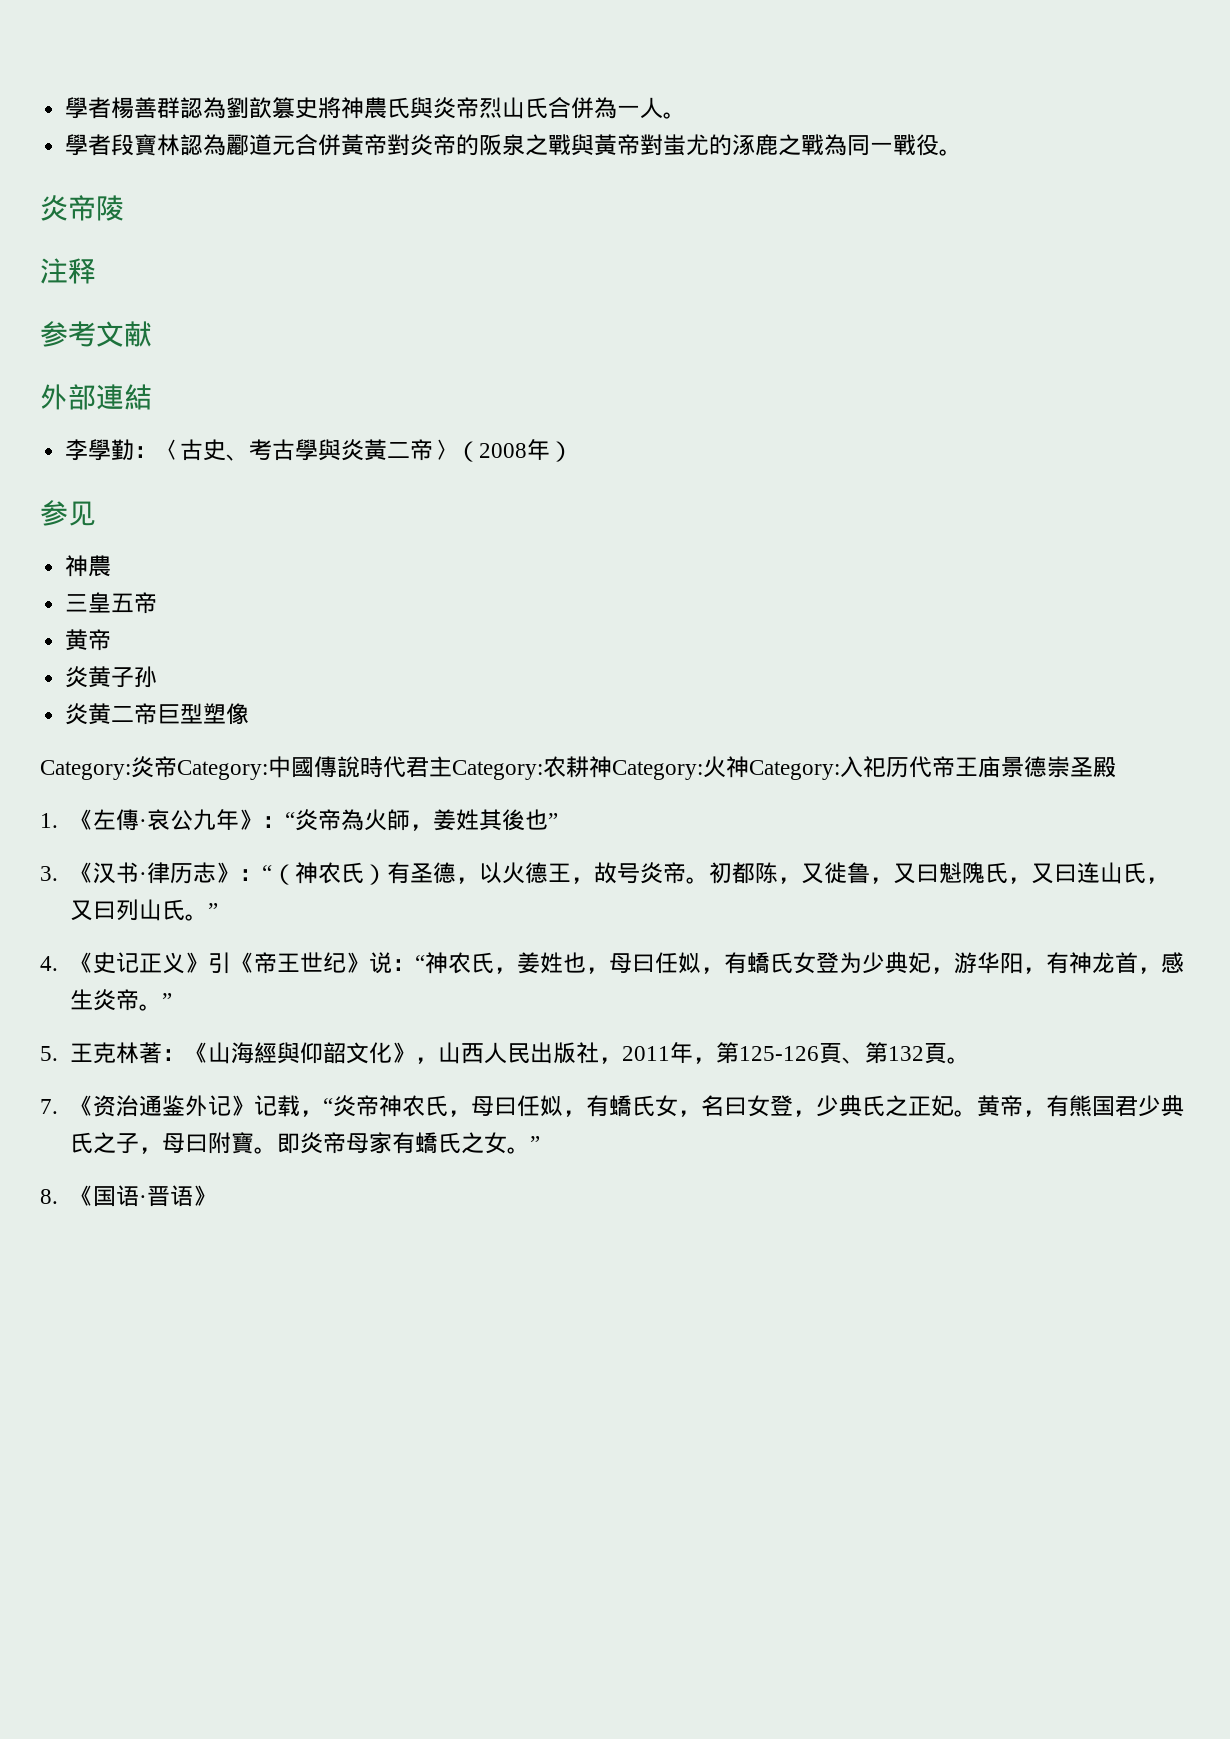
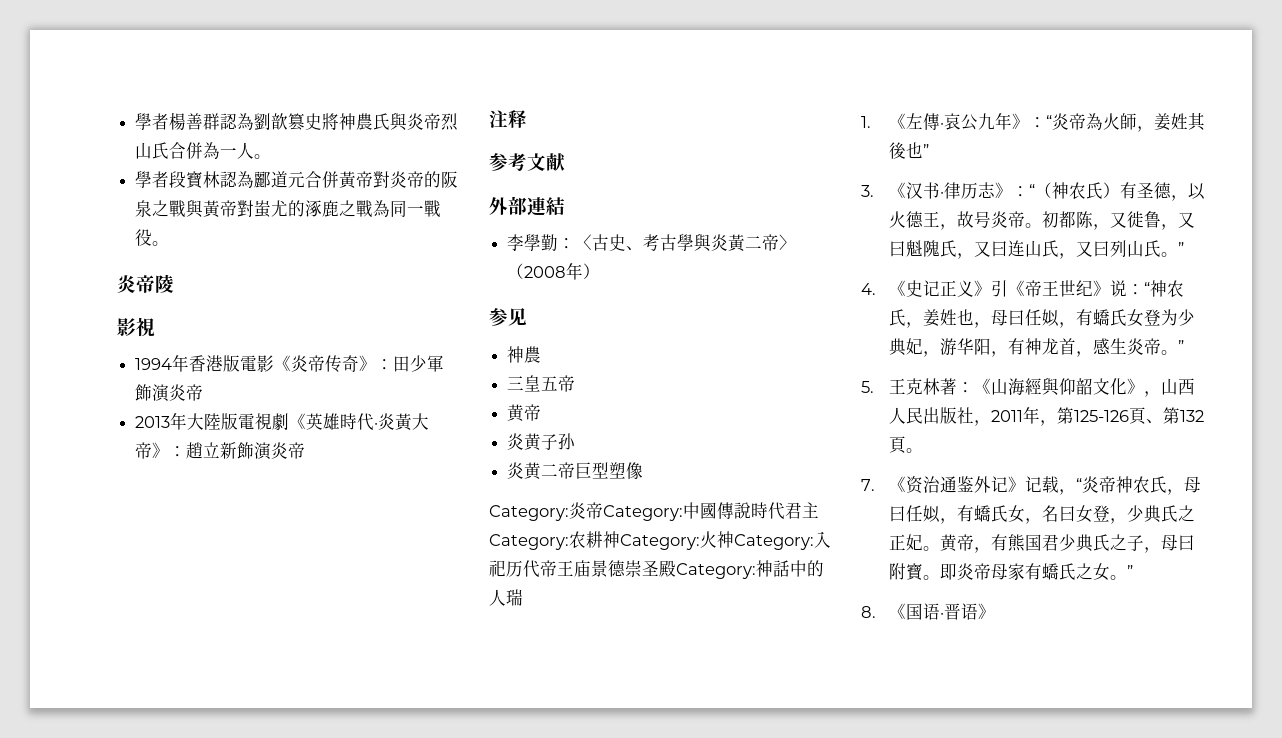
+ 影視
+ 1994年香港版電影《炎帝传奇》：田少軍飾演炎帝
+ 2013年大陸版電視劇《英雄時代·炎黃大帝》：趙立新飾演炎帝
- Category:炎帝Category:中國傳說時代君主Category:农耕神Category:火神Category:入祀历代帝王庙景德崇圣殿
+ Category:炎帝Category:中國傳說時代君主Category:农耕神Category:火神Category:入祀历代帝王庙景德崇圣殿Category:神話中的人瑞

